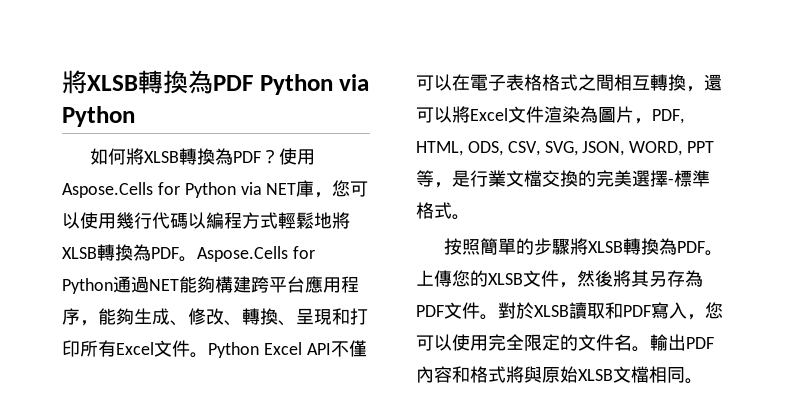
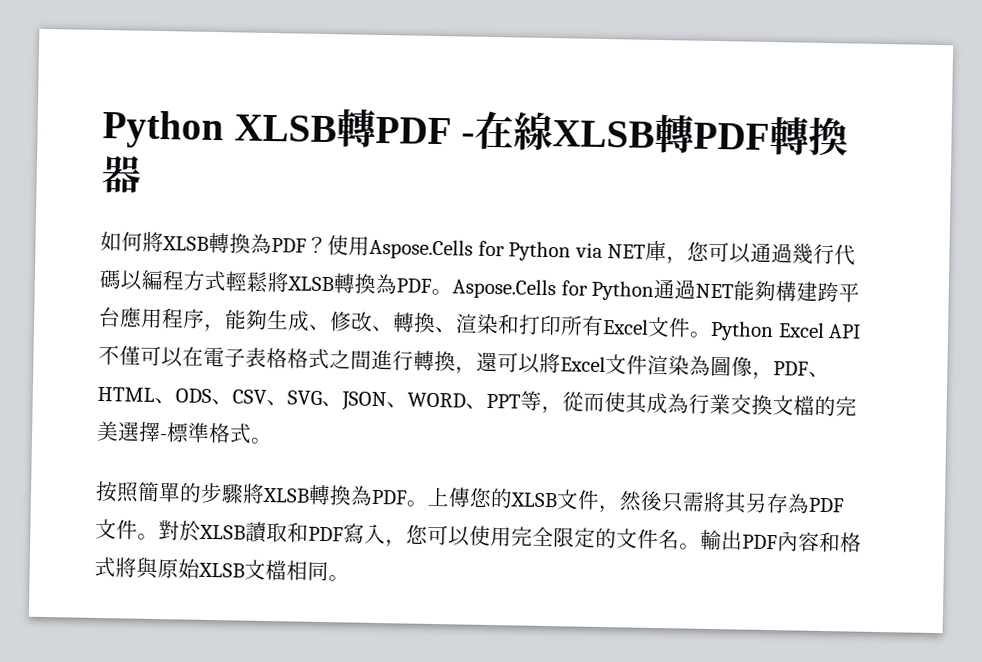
- 將XLSB轉換為PDF Python via Python
+ Python XLSB轉PDF -在線XLSB轉PDF轉換器
- 使用Aspose.Cells for Python via NET庫，您可以使用幾行代碼以編程方式輕鬆地將XLSB轉換為PDF。
+ 使用Aspose.Cells for Python via NET庫，您可以通過幾行代碼以編程方式輕鬆將XLSB轉換為PDF。
- Aspose.Cells for Python通過NET能夠構建跨平台應用程序，能夠生成、修改、轉換、呈現和打印所有Excel文件。
+ Aspose.Cells for Python通過NET能夠構建跨平台應用程序，能夠生成、修改、轉換、渲染和打印所有Excel文件。
- Python Excel API不僅可以在電子表格格式之間相互轉換，還可以將Excel文件渲染為圖片，PDF, HTML, ODS, CSV, SVG, JSON, WORD, PPT等，是行業文檔交換的完美選擇-標準格式。
+ Python Excel API不僅可以在電子表格格式之間進行轉換，還可以將Excel文件渲染為圖像，PDF、HTML、ODS、CSV、SVG、JSON、WORD、PPT等，從而使其成為行業交換文檔的完美選擇-標準格式。
- 上傳您的XLSB文件，然後將其另存為PDF文件。
+ 上傳您的XLSB文件，然後只需將其另存為PDF文件。

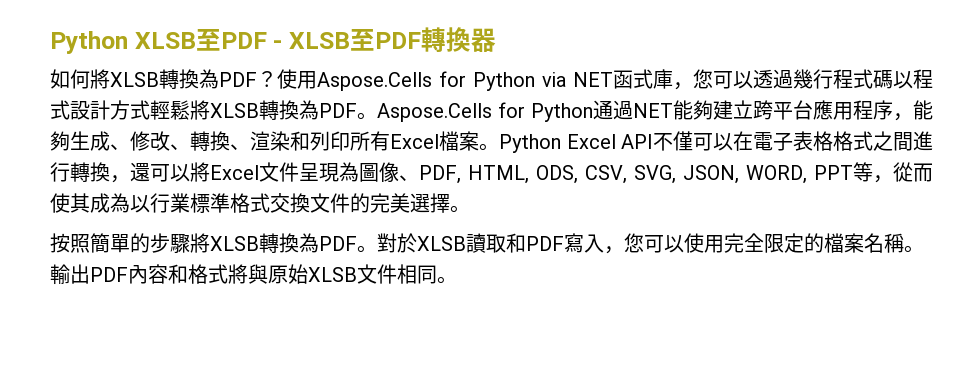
- Python XLSB轉PDF -在線XLSB轉PDF轉換器
+ Python XLSB至PDF - XLSB至PDF轉換器
- 使用Aspose.Cells for Python via NET庫，您可以通過幾行代碼以編程方式輕鬆將XLSB轉換為PDF。
+ 使用Aspose.Cells for Python via NET函式庫，您可以透過幾行程式碼以程式設計方式輕鬆將XLSB轉換為PDF。
- Aspose.Cells for Python通過NET能夠構建跨平台應用程序，能夠生成、修改、轉換、渲染和打印所有Excel文件。
+ Aspose.Cells for Python通過NET能夠建立跨平台應用程序，能夠生成、修改、轉換、渲染和列印所有Excel檔案。
- Python Excel API不僅可以在電子表格格式之間進行轉換，還可以將Excel文件渲染為圖像，PDF、HTML、ODS、CSV、SVG、JSON、WORD、PPT等，從而使其成為行業交換文檔的完美選擇-標準格式。
+ Python Excel API不僅可以在電子表格格式之間進行轉換，還可以將Excel文件呈現為圖像、PDF, HTML, ODS, CSV, SVG, JSON, WORD, PPT等，從而使其成為以行業標準格式交換文件的完美選擇。
- 上傳您的XLSB文件，然後只需將其另存為PDF文件。
- 對於XLSB讀取和PDF寫入，您可以使用完全限定的文件名。
+ 對於XLSB讀取和PDF寫入，您可以使用完全限定的檔案名稱。
- 輸出PDF內容和格式將與原始XLSB文檔相同。
+ 輸出PDF內容和格式將與原始XLSB文件相同。

